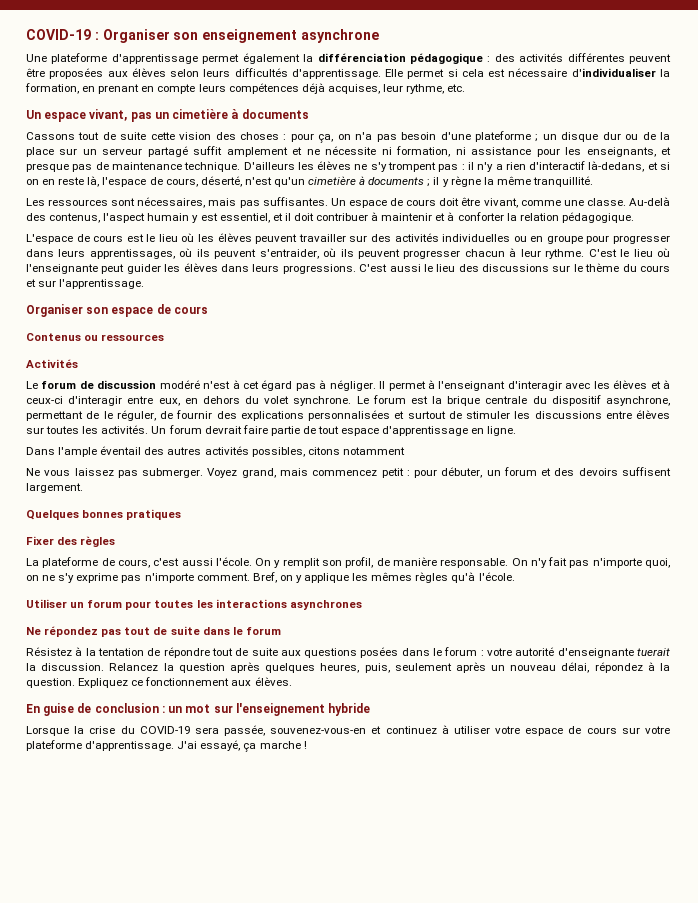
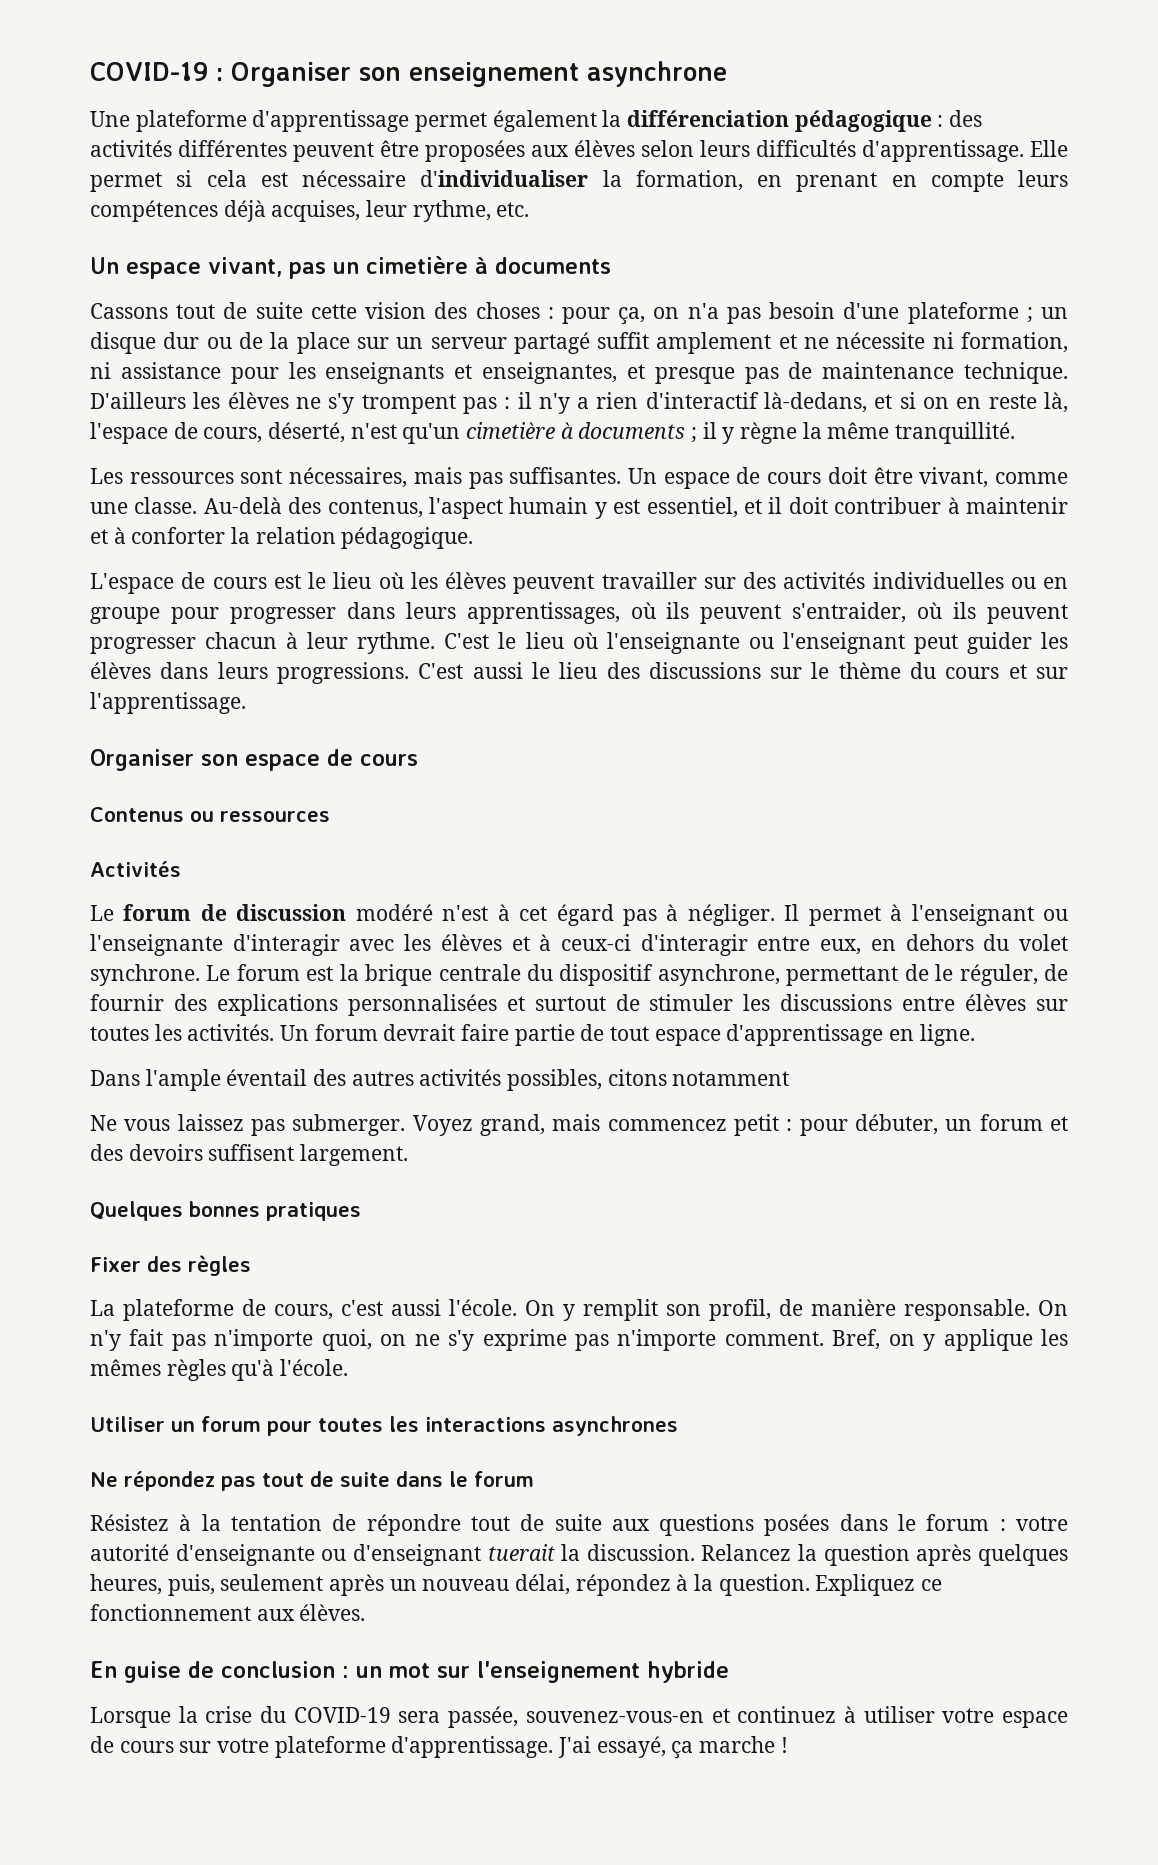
- Cassons tout de suite cette vision des choses : pour ça, on n'a pas besoin d'une plateforme ; un disque dur ou de la place sur un serveur partagé suffit amplement et ne nécessite ni formation, ni assistance pour les enseignants, et presque pas de maintenance technique.
+ Cassons tout de suite cette vision des choses : pour ça, on n'a pas besoin d'une plateforme ; un disque dur ou de la place sur un serveur partagé suffit amplement et ne nécessite ni formation, ni assistance pour les enseignants et enseignantes, et presque pas de maintenance technique.
- C'est le lieu où l'enseignante peut guider les élèves dans leurs progressions.
+ C'est le lieu où l'enseignante ou l'enseignant peut guider les élèves dans leurs progressions.
- Il permet à l'enseignant d'interagir avec les élèves et à ceux-ci d'interagir entre eux, en dehors du volet synchrone.
+ Il permet à l'enseignant ou l'enseignante d'interagir avec les élèves et à ceux-ci d'interagir entre eux, en dehors du volet synchrone.
- Résistez à la tentation de répondre tout de suite aux questions posées dans le forum : votre autorité d'enseignante tuerait la discussion.
+ Résistez à la tentation de répondre tout de suite aux questions posées dans le forum : votre autorité d'enseignante ou d'enseignant tuerait la discussion.

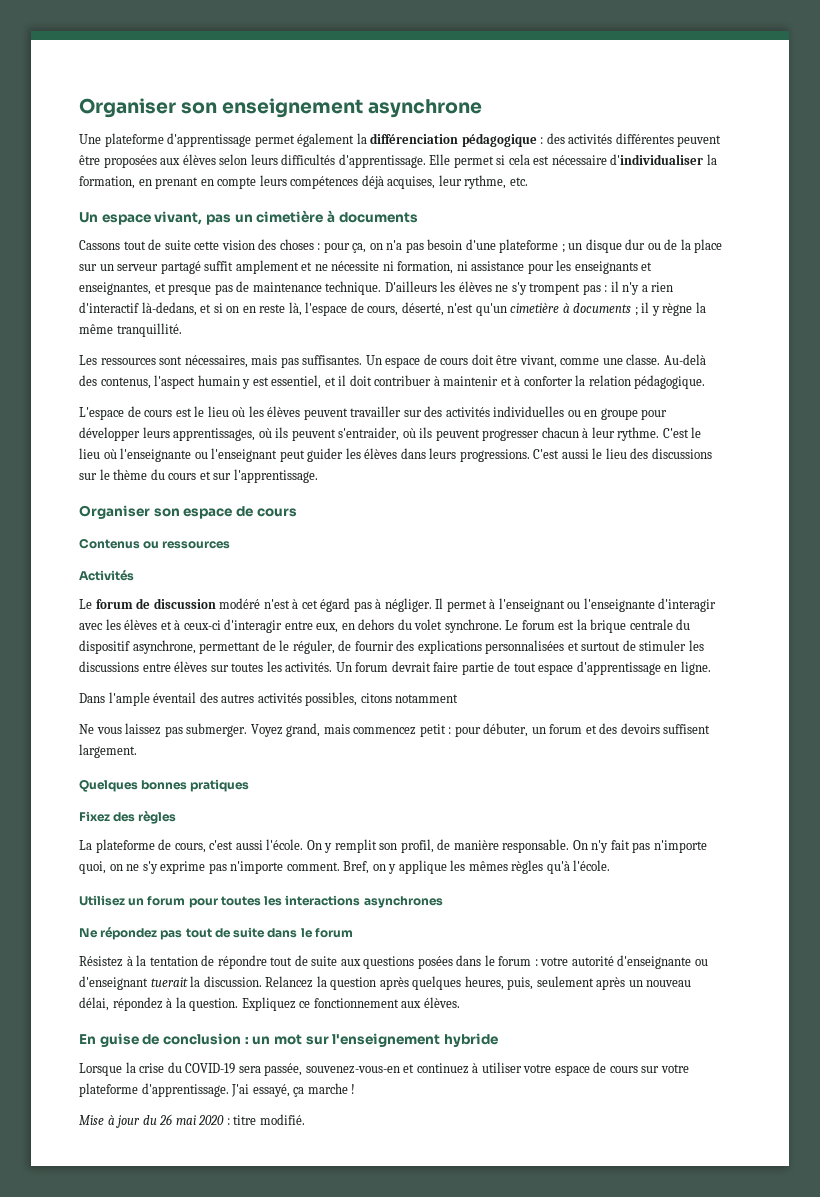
- COVID-19 : Organiser son enseignement asynchrone
+ Organiser son enseignement asynchrone
- L'espace de cours est le lieu où les élèves peuvent travailler sur des activités individuelles ou en groupe pour progresser dans leurs apprentissages, où ils peuvent s'entraider, où ils peuvent progresser chacun à leur rythme.
+ L'espace de cours est le lieu où les élèves peuvent travailler sur des activités individuelles ou en groupe pour développer leurs apprentissages, où ils peuvent s'entraider, où ils peuvent progresser chacun à leur rythme.
- Fixer des règles
+ Fixez des règles
- Utiliser un forum pour toutes les interactions asynchrones
+ Utilisez un forum pour toutes les interactions asynchrones
+ Mise à jour du 26 mai 2020 : titre modifié.

